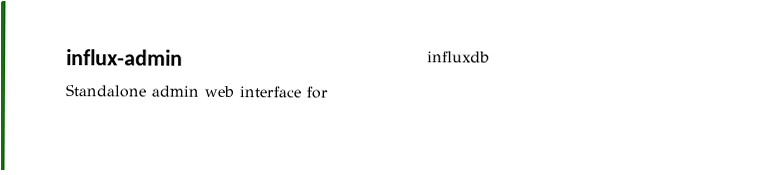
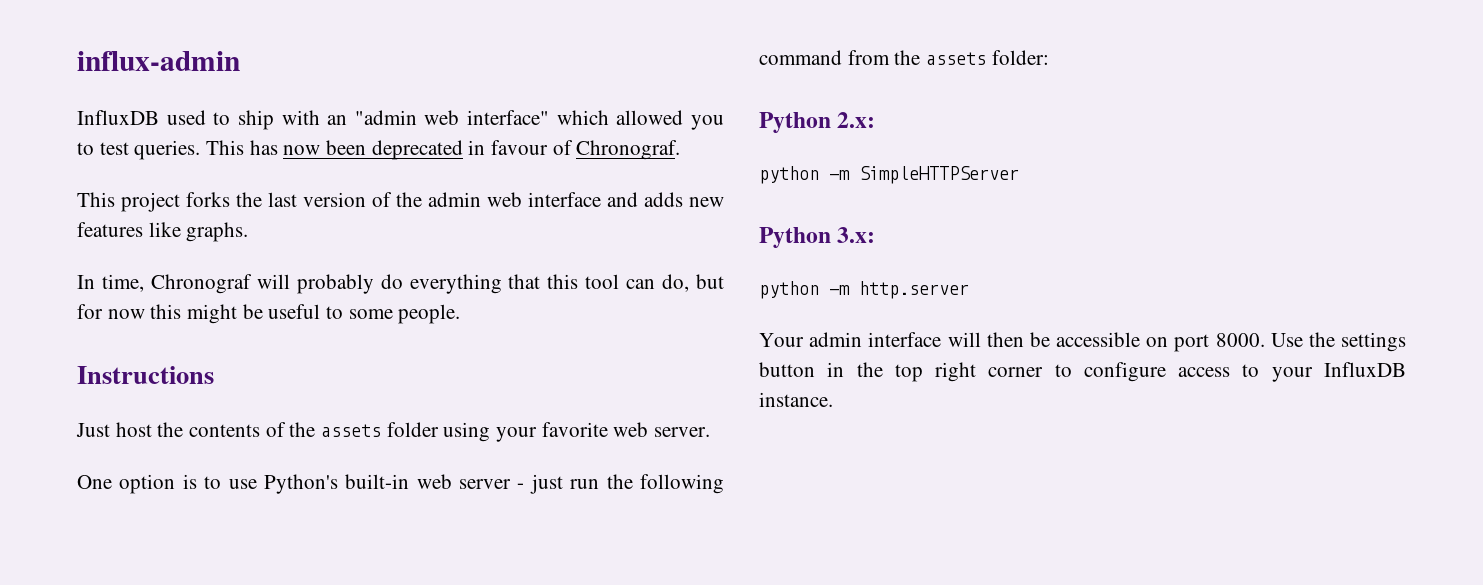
- Standalone admin web interface for influxdb
+ InfluxDB used to ship with an "admin web interface" which allowed you to test queries. This has now been deprecated in favour of Chronograf.
+ This project forks the last version of the admin web interface and adds new features like graphs.
+ In time, Chronograf will probably do everything that this tool can do, but for now this might be useful to some people.
+ Instructions
+ Just host the contents of the assets folder using your favorite web server.
+ One option is to use Python's built-in web server - just run the following command from the assets folder:
+ Python 2.x:
+ python -m SimpleHTTPServer
+ Python 3.x:
+ python -m http.server
+ Your admin interface will then be accessible on port 8000. Use the settings button in the top right corner to configure access to your InfluxDB instance.

